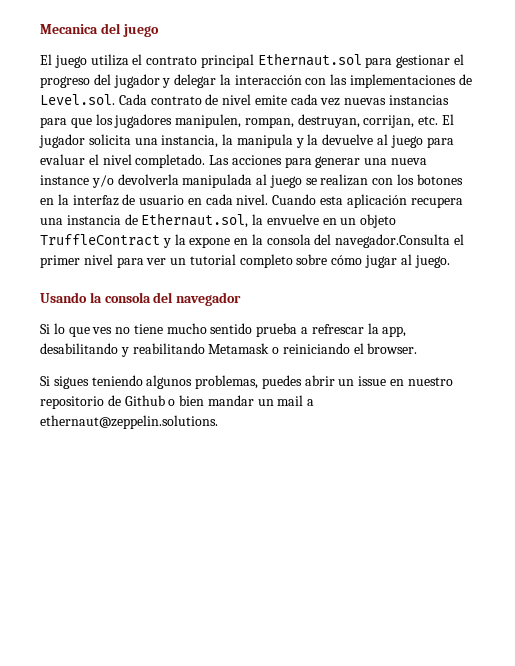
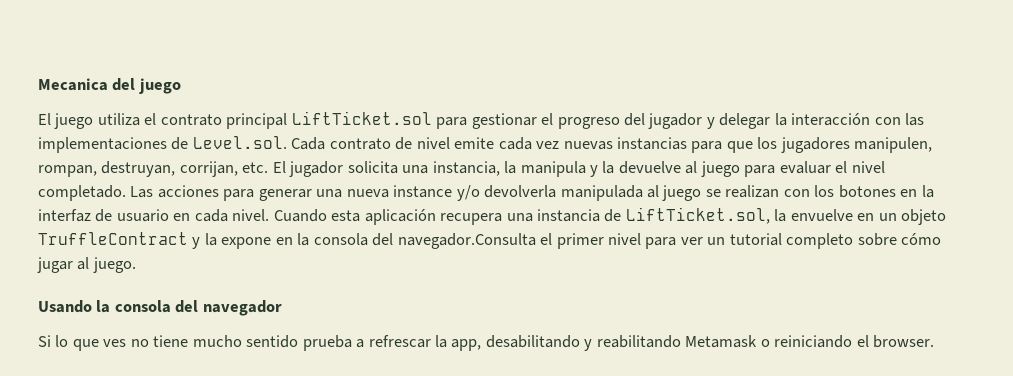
- El juego utiliza el contrato principal Ethernaut.sol para gestionar el progreso del jugador y delegar la interacción con las implementaciones de Level.sol. Cada contrato de nivel emite cada vez nuevas instancias para que los jugadores manipulen, rompan, destruyan, corrijan, etc. El jugador solicita una instancia, la manipula y la devuelve al juego para evaluar el nivel completado.
+ El juego utiliza el contrato principal LiftTicket.sol para gestionar el progreso del jugador y delegar la interacción con las implementaciones de Level.sol. Cada contrato de nivel emite cada vez nuevas instancias para que los jugadores manipulen, rompan, destruyan, corrijan, etc. El jugador solicita una instancia, la manipula y la devuelve al juego para evaluar el nivel completado.
- Cuando esta aplicación recupera una instancia de Ethernaut.sol, la envuelve en un objeto TruffleContract y la expone en la consola del navegador.Consulta el primer nivel para ver un tutorial completo sobre cómo jugar al juego.
+ Cuando esta aplicación recupera una instancia de LiftTicket.sol, la envuelve en un objeto TruffleContract y la expone en la consola del navegador.Consulta el primer nivel para ver un tutorial completo sobre cómo jugar al juego.
- Si sigues teniendo algunos problemas, puedes abrir un issue en nuestro repositorio de Github o bien mandar un mail a ethernaut@zeppelin.solutions.

